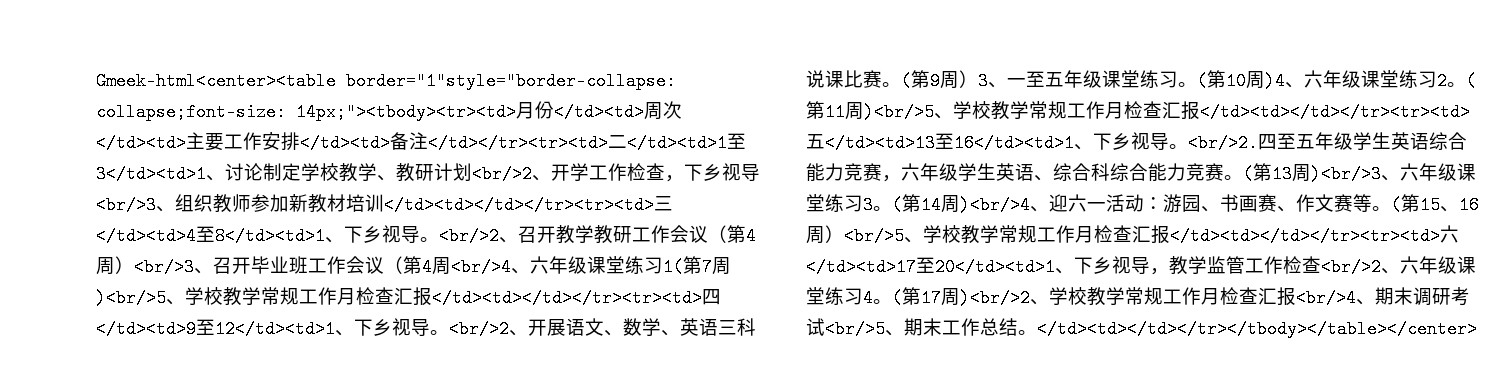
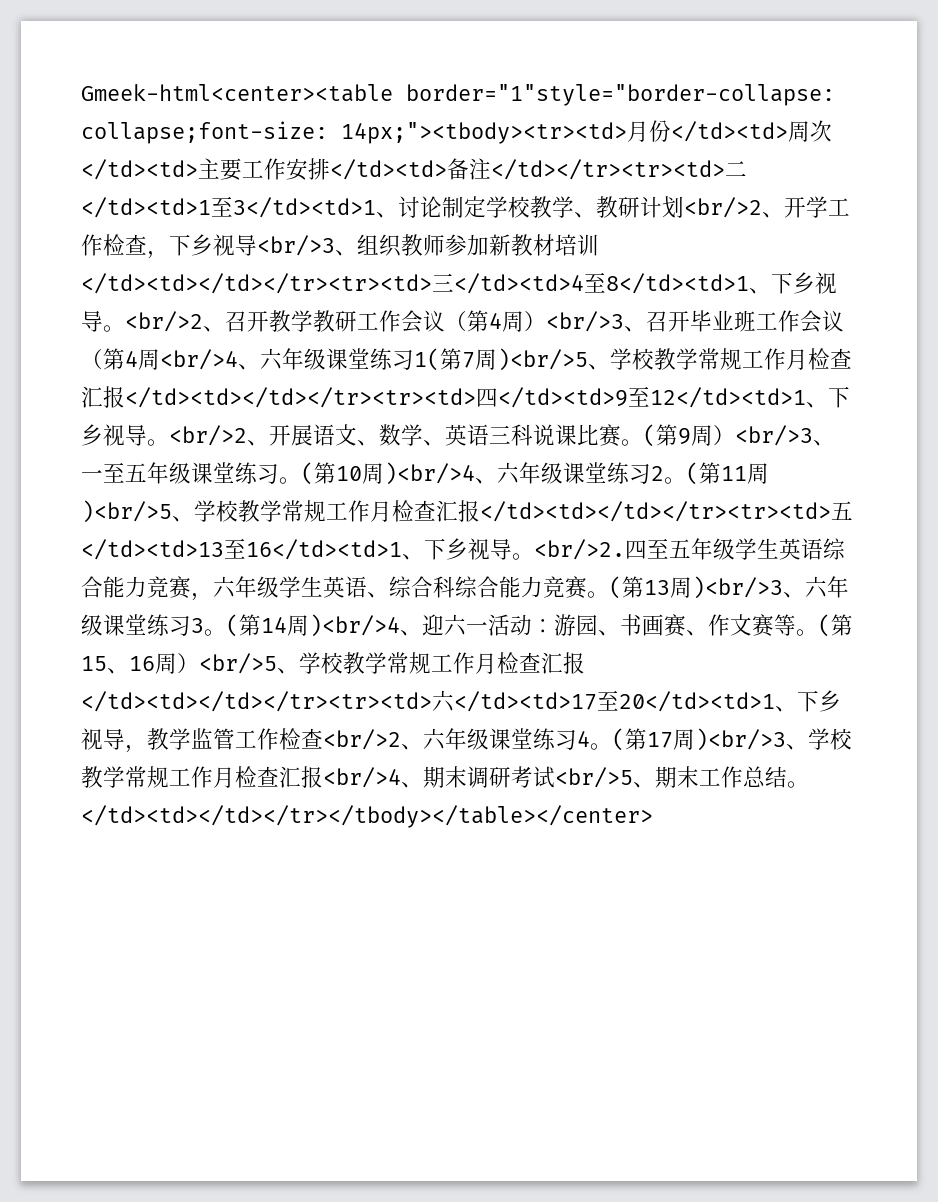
- (第9周）3、一至五年级课堂练习。
+ (第9周）<br/>3、一至五年级课堂练习。
- (第10周)4、六年级课堂练习2。
+ (第10周)<br/>4、六年级课堂练习2。
- (第17周)<br/>2、学校教学常规工作月检查汇报<br/>4、期末调研考试<br/>5、期末工作总结。
+ (第17周)<br/>3、学校教学常规工作月检查汇报<br/>4、期末调研考试<br/>5、期末工作总结。

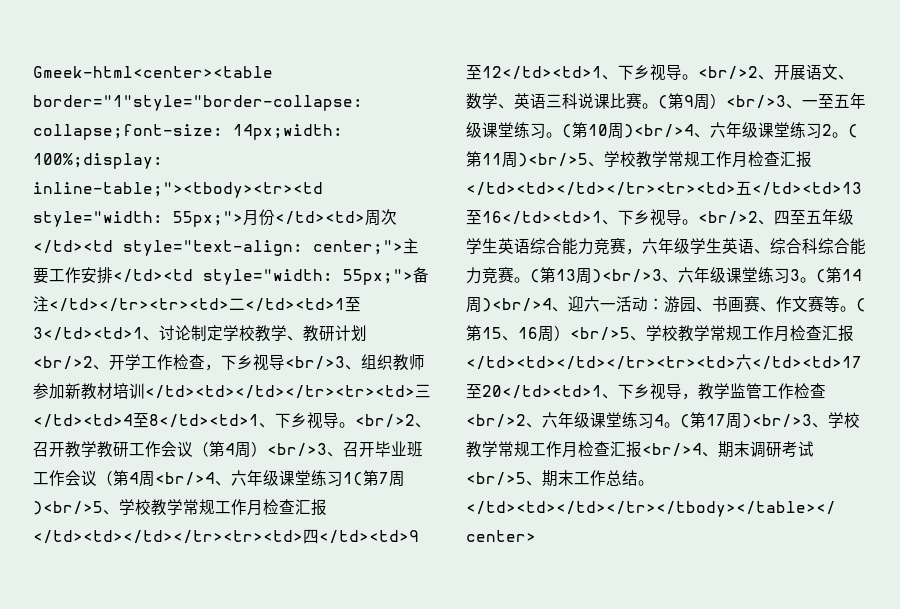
- Gmeek-html<center><table border="1"style="border-collapse: collapse;font-size: 14px;"><tbody><tr><td>月份</td><td>周次</td><td>主要工作安排</td><td>备注</td></tr><tr><td>二</td><td>1至3</td><td>1、讨论制定学校教学、教研计划<br/>2、开学工作检查，下乡视导<br/>3、组织教师参加新教材培训</td><td></td></tr><tr><td>三</td><td>4至8</td><td>1、下乡视导。
+ Gmeek-html<center><table border="1"style="border-collapse: collapse;font-size: 14px;width: 100%;display: inline-table;"><tbody><tr><td style="width: 55px;">月份</td><td>周次</td><td style="text-align: center;">主要工作安排</td><td style="width: 55px;">备注</td></tr><tr><td>二</td><td>1至3</td><td>1、讨论制定学校教学、教研计划<br/>2、开学工作检查，下乡视导<br/>3、组织教师参加新教材培训</td><td></td></tr><tr><td>三</td><td>4至8</td><td>1、下乡视导。
- <br/>2.四至五年级学生英语综合能力竞赛，六年级学生英语、综合科综合能力竞赛。
+ <br/>2、四至五年级学生英语综合能力竞赛，六年级学生英语、综合科综合能力竞赛。

